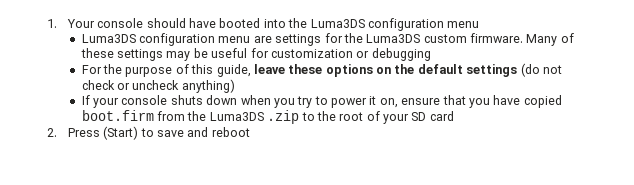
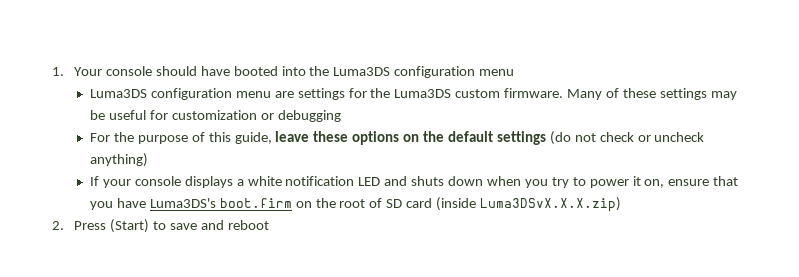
- If your console shuts down when you try to power it on, ensure that you have copied boot.firm from the Luma3DS .zip to the root of your SD card
+ If your console displays a white notification LED and shuts down when you try to power it on, ensure that you have Luma3DS's boot.firm on the root of SD card (inside Luma3DSvX.X.X.zip)

